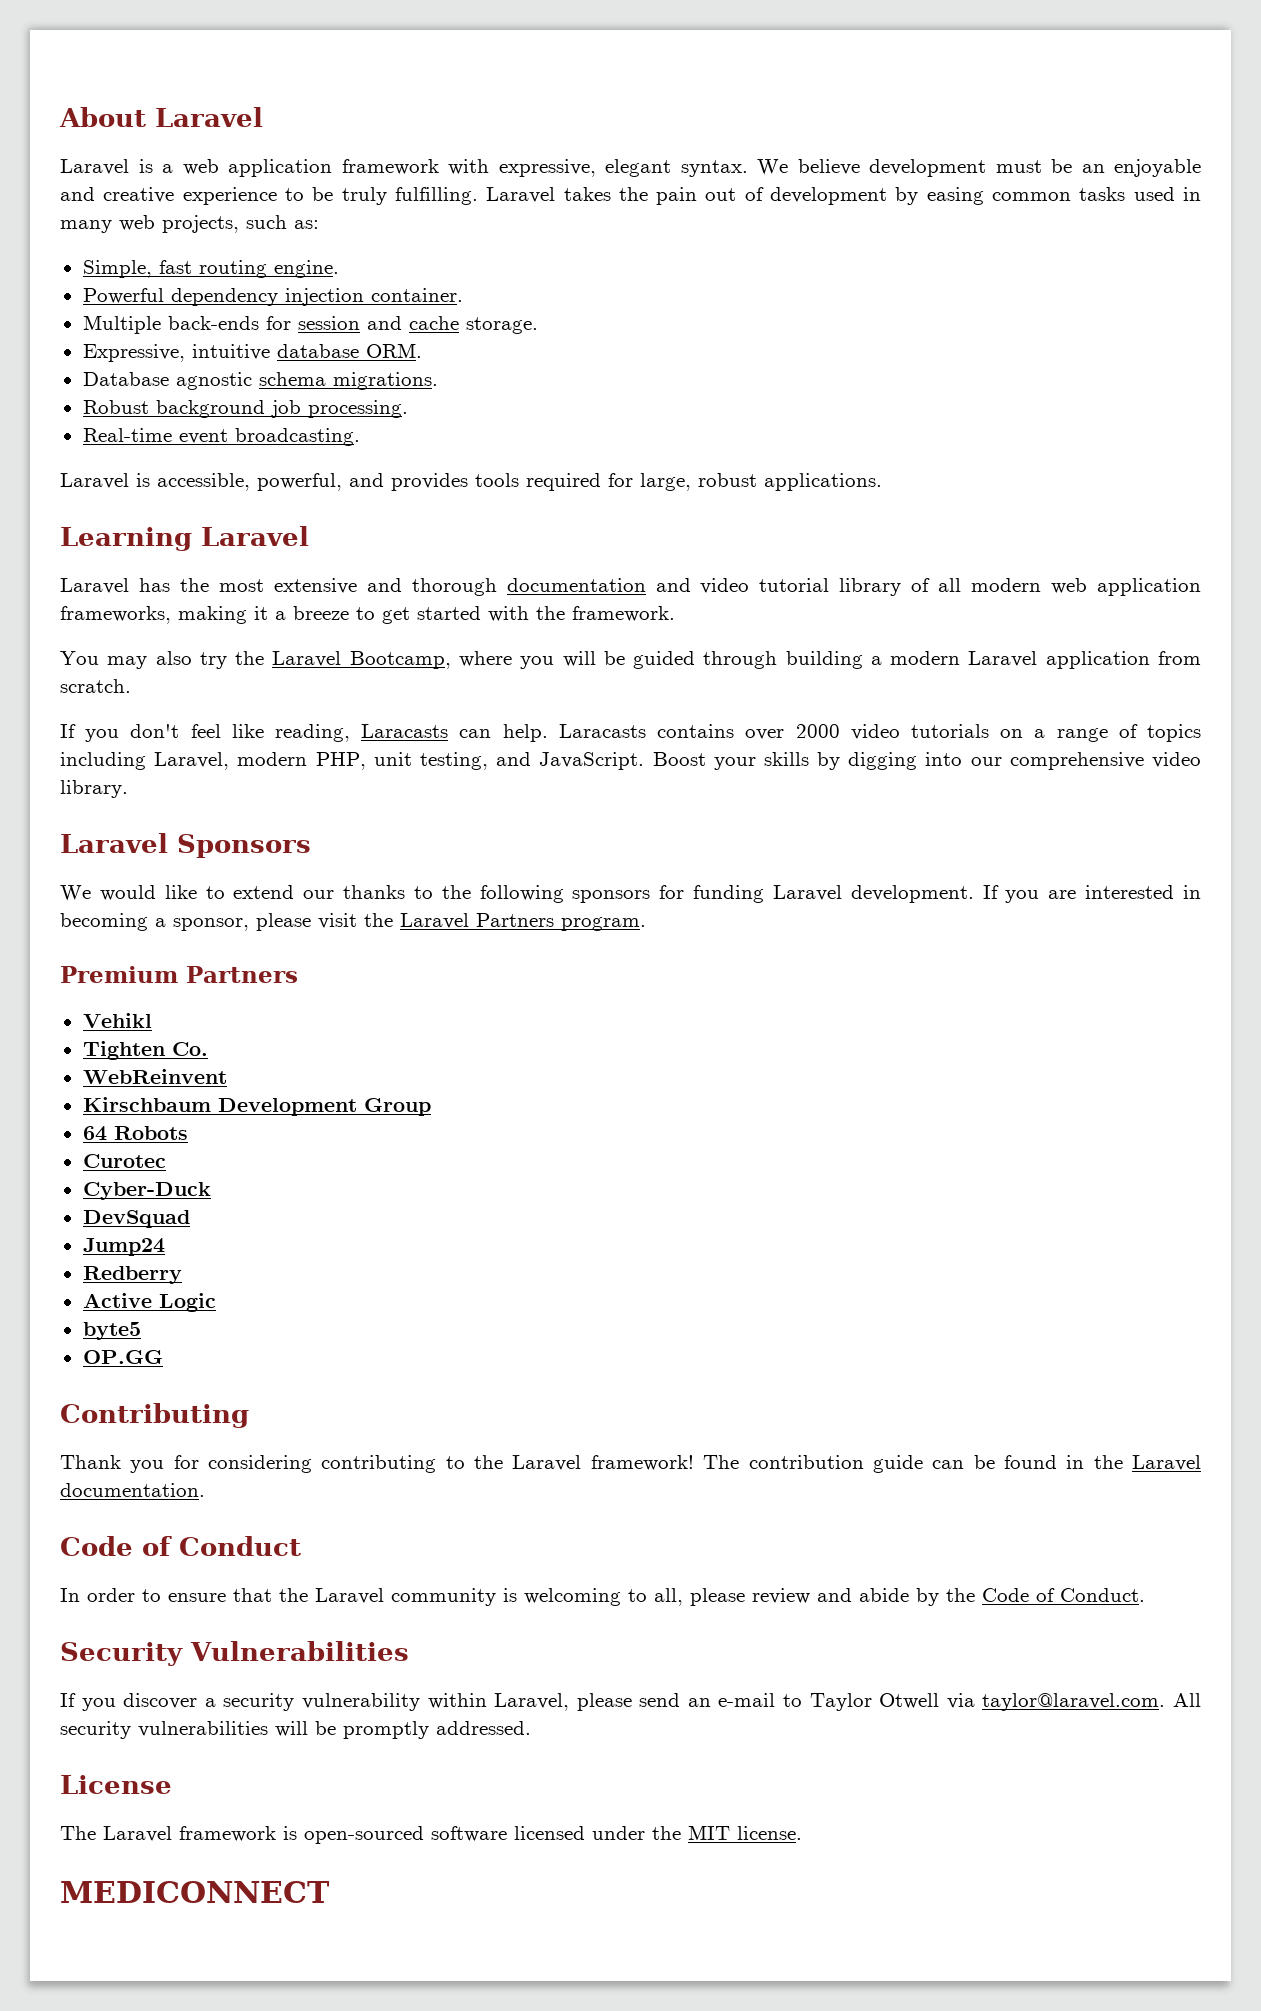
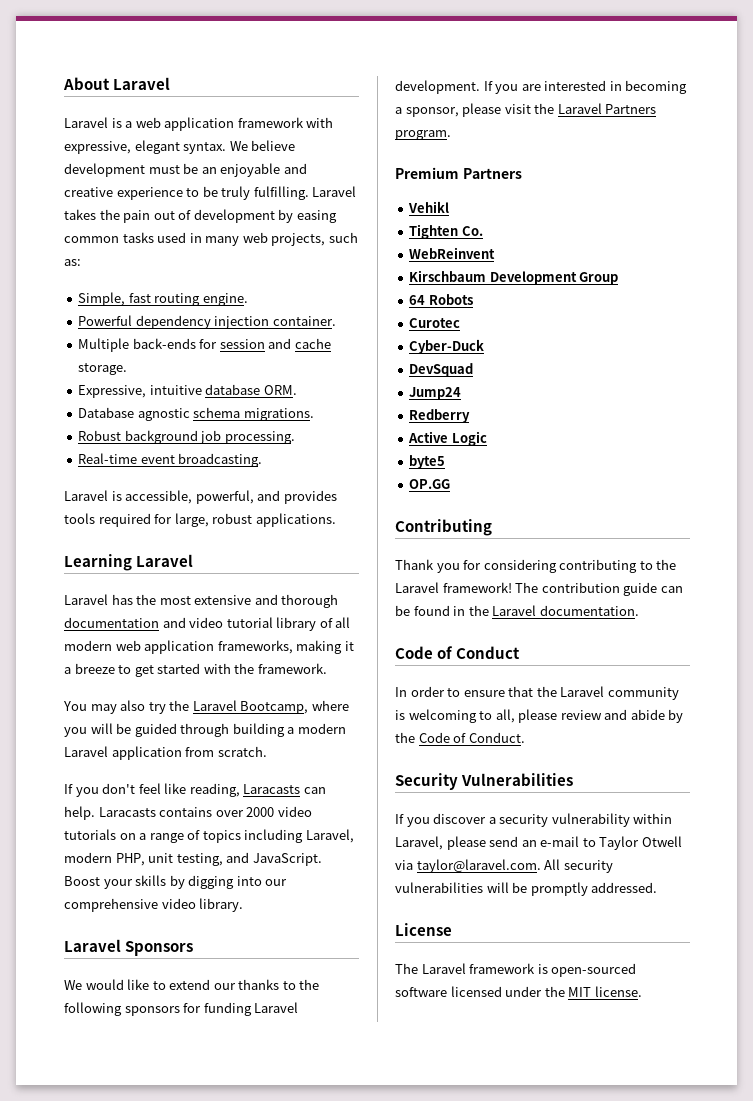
- MEDICONNECT

